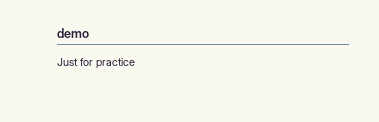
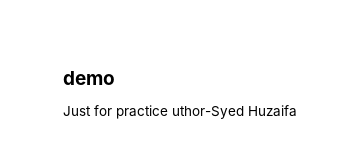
- Just for practice
+ Just for practice uthor-Syed Huzaifa

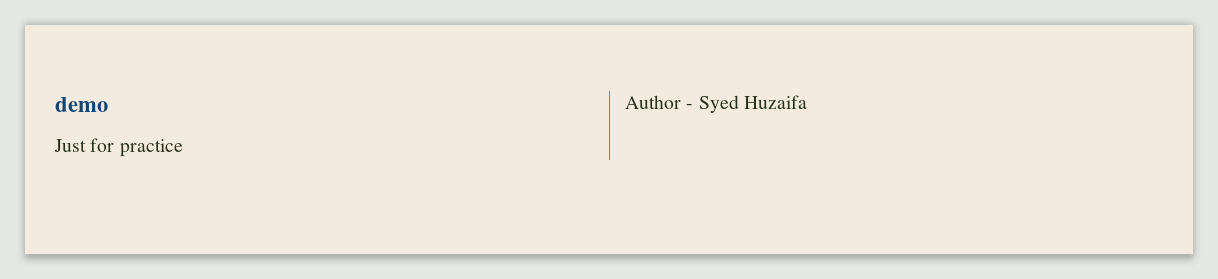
- Just for practice uthor-Syed Huzaifa
+ Just for practice
+ Author - Syed Huzaifa

